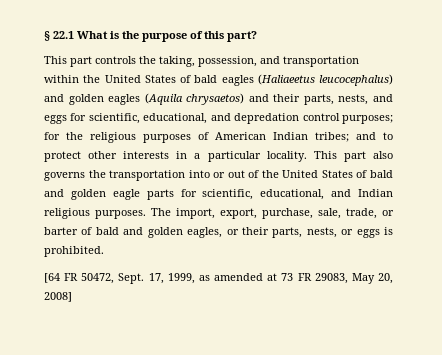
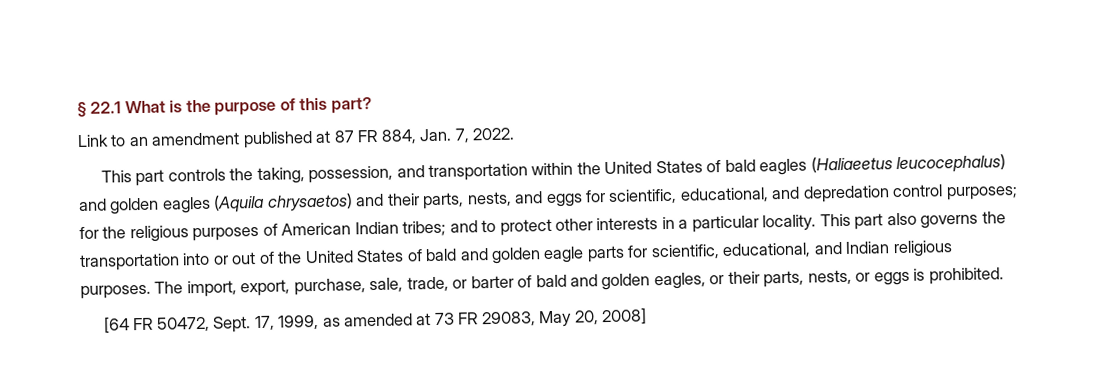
+ Link to an amendment published at 87 FR 884, Jan. 7, 2022.

